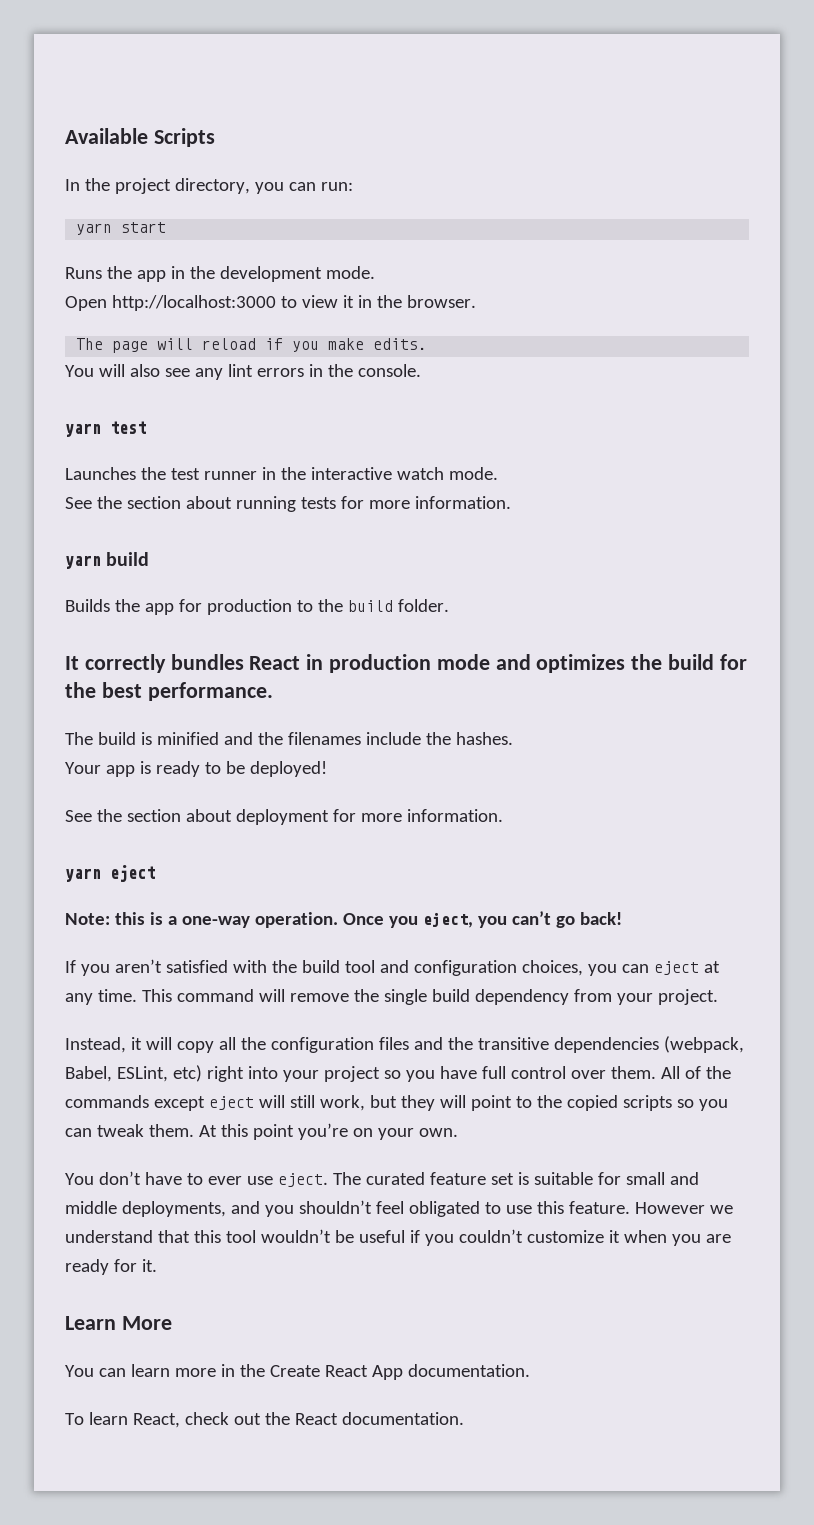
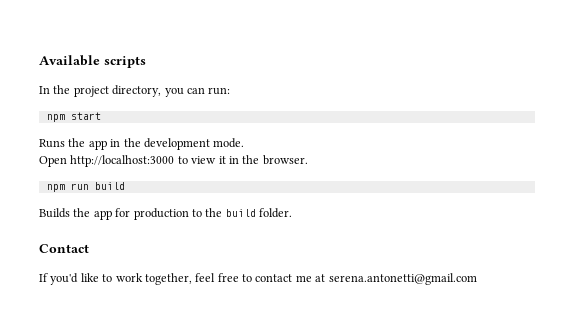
- Available Scripts
+ Available scripts
- yarn start
+ npm start
- The page will reload if you make edits.
- You will also see any lint errors in the console.
- yarn test
- Launches the test runner in the interactive watch mode.
- See the section about running tests for more information.
- yarn build
+ npm run build
- It correctly bundles React in production mode and optimizes the build for the best performance.
- The build is minified and the filenames include the hashes.
- Your app is ready to be deployed!
- See the section about deployment for more information.
- yarn eject
- Note: this is a one-way operation. Once you eject, you can’t go back!
- If you aren’t satisfied with the build tool and configuration choices, you can eject at any time. This command will remove the single build dependency from your project.
- Instead, it will copy all the configuration files and the transitive dependencies (webpack, Babel, ESLint, etc) right into your project so you have full control over them. All of the commands except eject will still work, but they will point to the copied scripts so you can tweak them. At this point you’re on your own.
- You don’t have to ever use eject. The curated feature set is suitable for small and middle deployments, and you shouldn’t feel obligated to use this feature. However we understand that this tool wouldn’t be useful if you couldn’t customize it when you are ready for it.
- Learn More
- You can learn more in the Create React App documentation.
- To learn React, check out the React documentation.
+ Contact
+ If you'd like to work together, feel free to contact me at serena.antonetti@gmail.com

